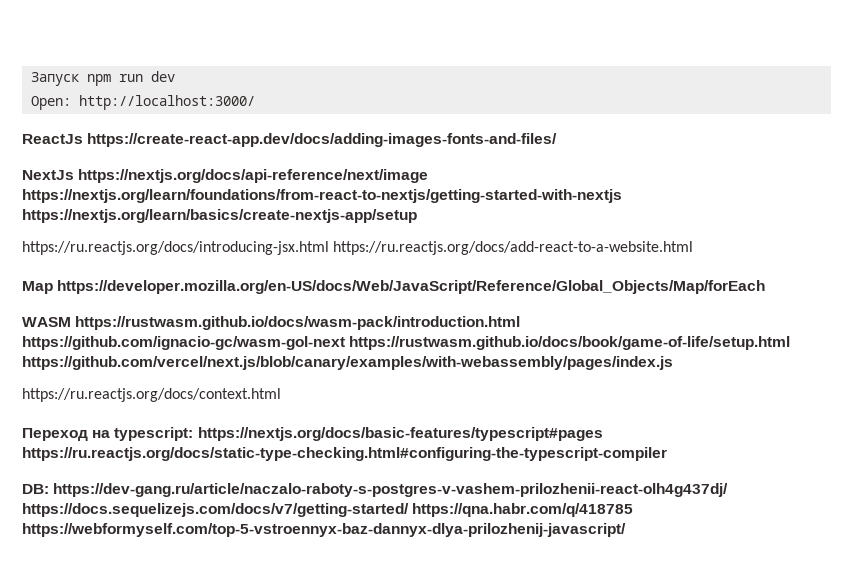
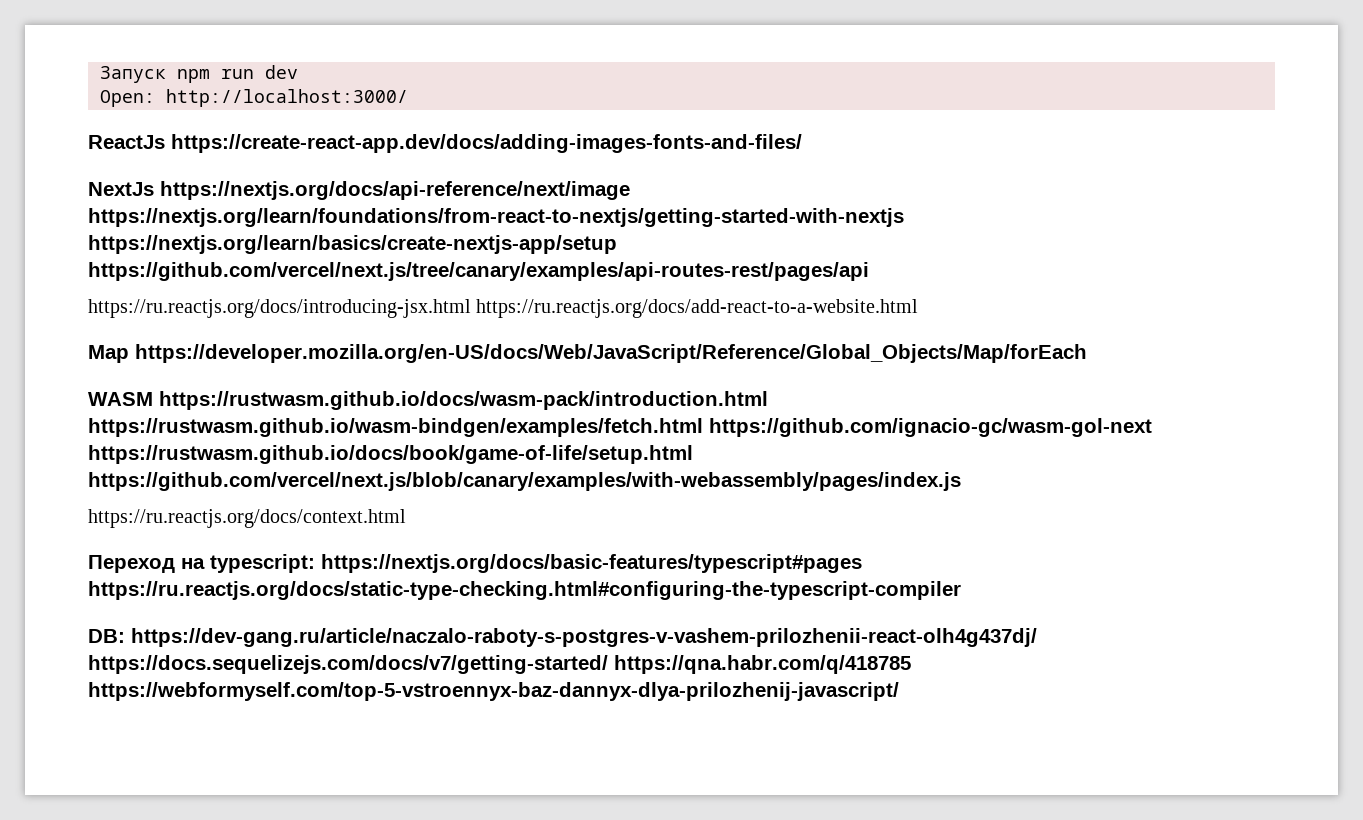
- NextJs https://nextjs.org/docs/api-reference/next/image https://nextjs.org/learn/foundations/from-react-to-nextjs/getting-started-with-nextjs https://nextjs.org/learn/basics/create-nextjs-app/setup
+ NextJs https://nextjs.org/docs/api-reference/next/image https://nextjs.org/learn/foundations/from-react-to-nextjs/getting-started-with-nextjs https://nextjs.org/learn/basics/create-nextjs-app/setup https://github.com/vercel/next.js/tree/canary/examples/api-routes-rest/pages/api
- WASM https://rustwasm.github.io/docs/wasm-pack/introduction.html https://github.com/ignacio-gc/wasm-gol-next https://rustwasm.github.io/docs/book/game-of-life/setup.html https://github.com/vercel/next.js/blob/canary/examples/with-webassembly/pages/index.js
+ WASM https://rustwasm.github.io/docs/wasm-pack/introduction.html https://rustwasm.github.io/wasm-bindgen/examples/fetch.html https://github.com/ignacio-gc/wasm-gol-next https://rustwasm.github.io/docs/book/game-of-life/setup.html https://github.com/vercel/next.js/blob/canary/examples/with-webassembly/pages/index.js

